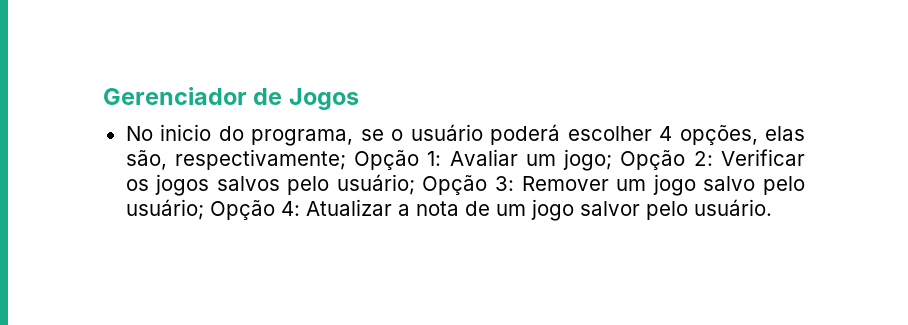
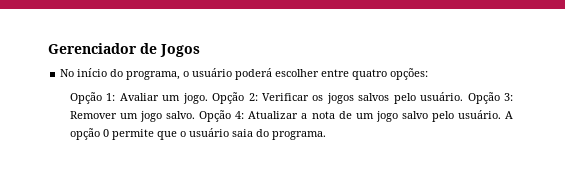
- No inicio do programa, se o usuário poderá escolher 4 opções, elas são, respectivamente; Opção 1: Avaliar um jogo; Opção 2: Verificar os jogos salvos pelo usuário; Opção 3: Remover um jogo salvo pelo usuário; Opção 4: Atualizar a nota de um jogo salvor pelo usuário.
+ No início do programa, o usuário poderá escolher entre quatro opções:
+ Opção 1: Avaliar um jogo. Opção 2: Verificar os jogos salvos pelo usuário. Opção 3: Remover um jogo salvo. Opção 4: Atualizar a nota de um jogo salvo pelo usuário. A opção 0 permite que o usuário saia do programa.

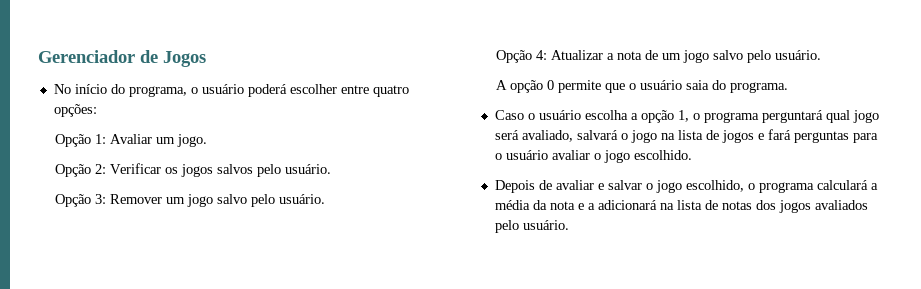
- Opção 1: Avaliar um jogo. Opção 2: Verificar os jogos salvos pelo usuário. Opção 3: Remover um jogo salvo. Opção 4: Atualizar a nota de um jogo salvo pelo usuário. A opção 0 permite que o usuário saia do programa.
+ Opção 1: Avaliar um jogo.
+ Opção 2: Verificar os jogos salvos pelo usuário.
+ Opção 3: Remover um jogo salvo pelo usuário.
+ Opção 4: Atualizar a nota de um jogo salvo pelo usuário.
+ A opção 0 permite que o usuário saia do programa.
+ Caso o usuário escolha a opção 1, o programa perguntará qual jogo será avaliado, salvará o jogo na lista de jogos e fará perguntas para o usuário avaliar o jogo escolhido.
+ Depois de avaliar e salvar o jogo escolhido, o programa calculará a média da nota e a adicionará na lista de notas dos jogos avaliados pelo usuário.

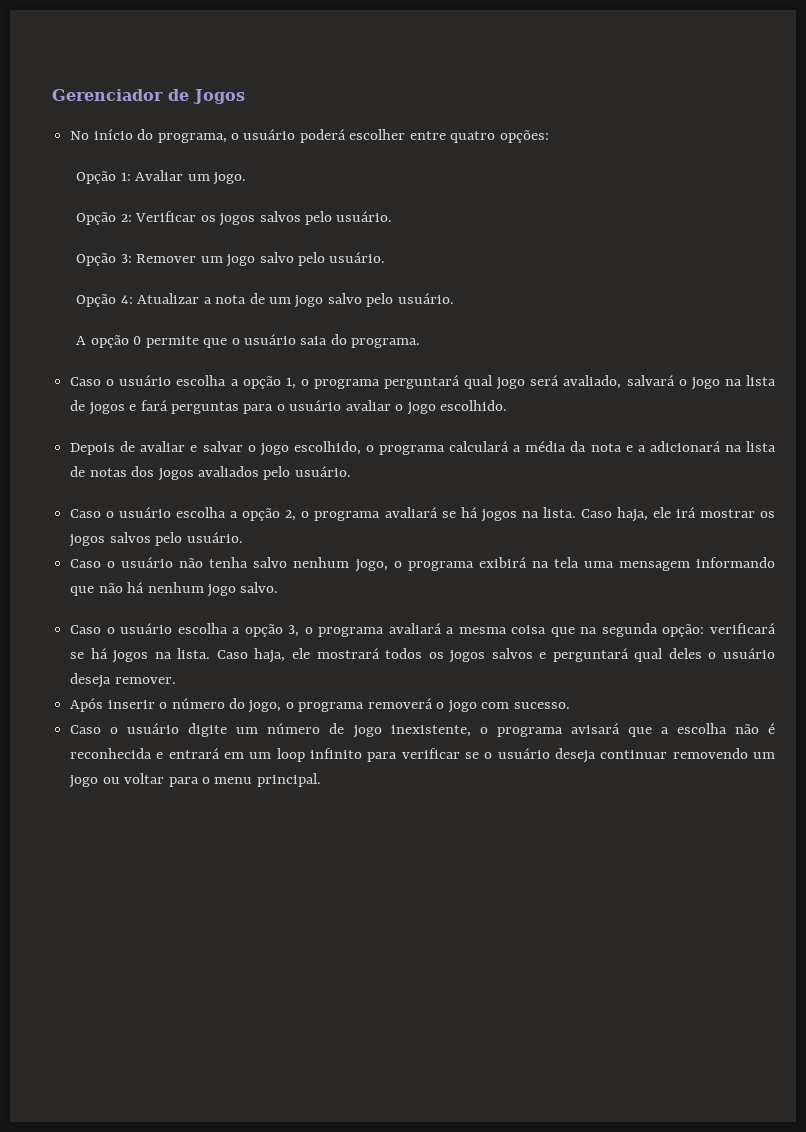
+ Caso o usuário escolha a opção 2, o programa avaliará se há jogos na lista. Caso haja, ele irá mostrar os jogos salvos pelo usuário.
+ Caso o usuário não tenha salvo nenhum jogo, o programa exibirá na tela uma mensagem informando que não há nenhum jogo salvo.
+ Caso o usuário escolha a opção 3, o programa avaliará a mesma coisa que na segunda opção: verificará se há jogos na lista. Caso haja, ele mostrará todos os jogos salvos e perguntará qual deles o usuário deseja remover.
+ Após inserir o número do jogo, o programa removerá o jogo com sucesso.
+ Caso o usuário digite um número de jogo inexistente, o programa avisará que a escolha não é reconhecida e entrará em um loop infinito para verificar se o usuário deseja continuar removendo um jogo ou voltar para o menu principal.

